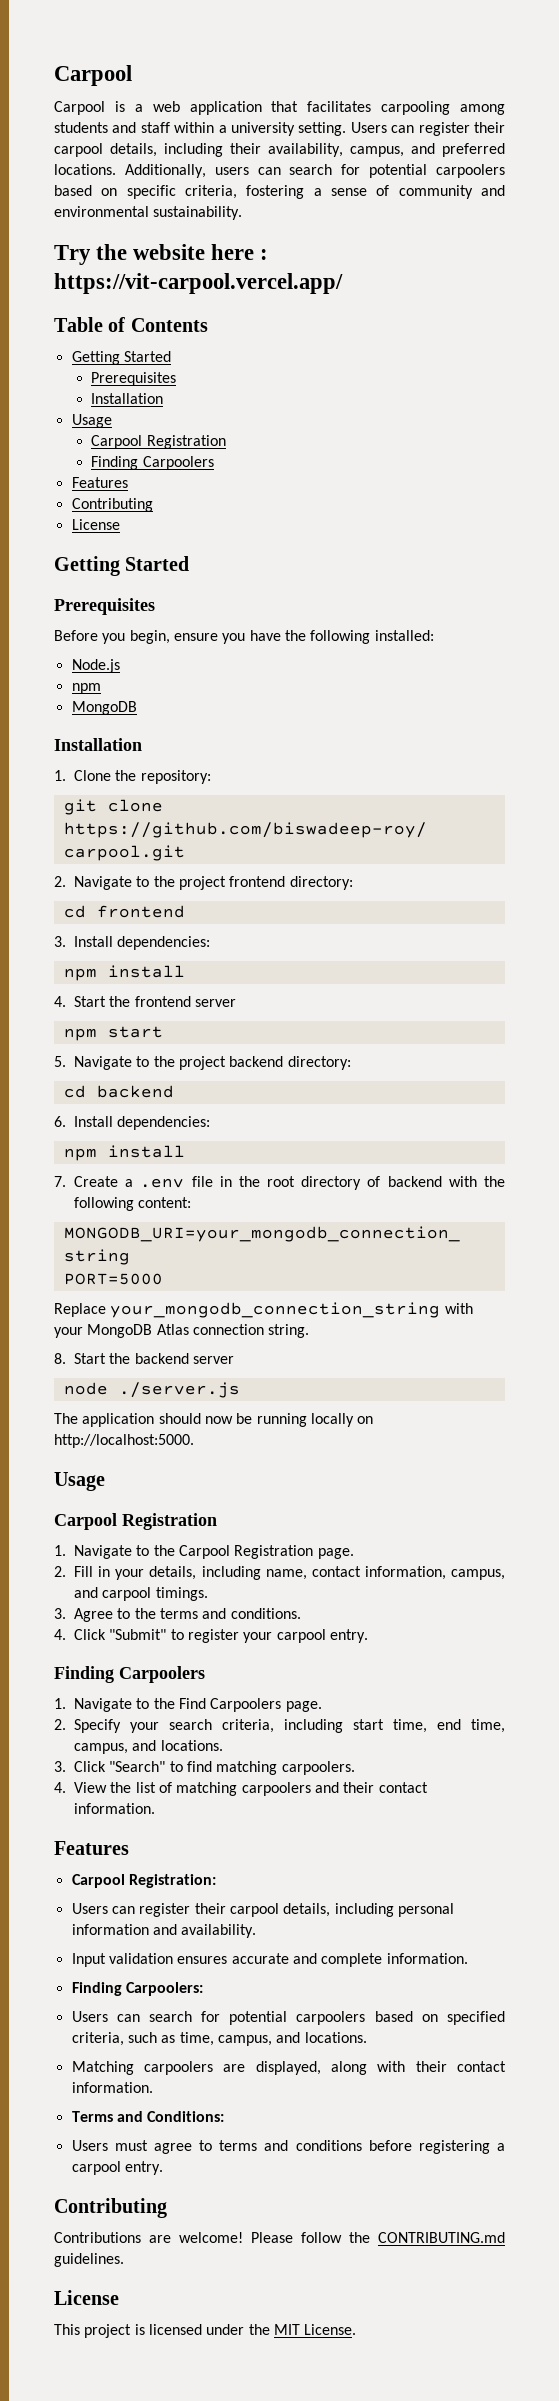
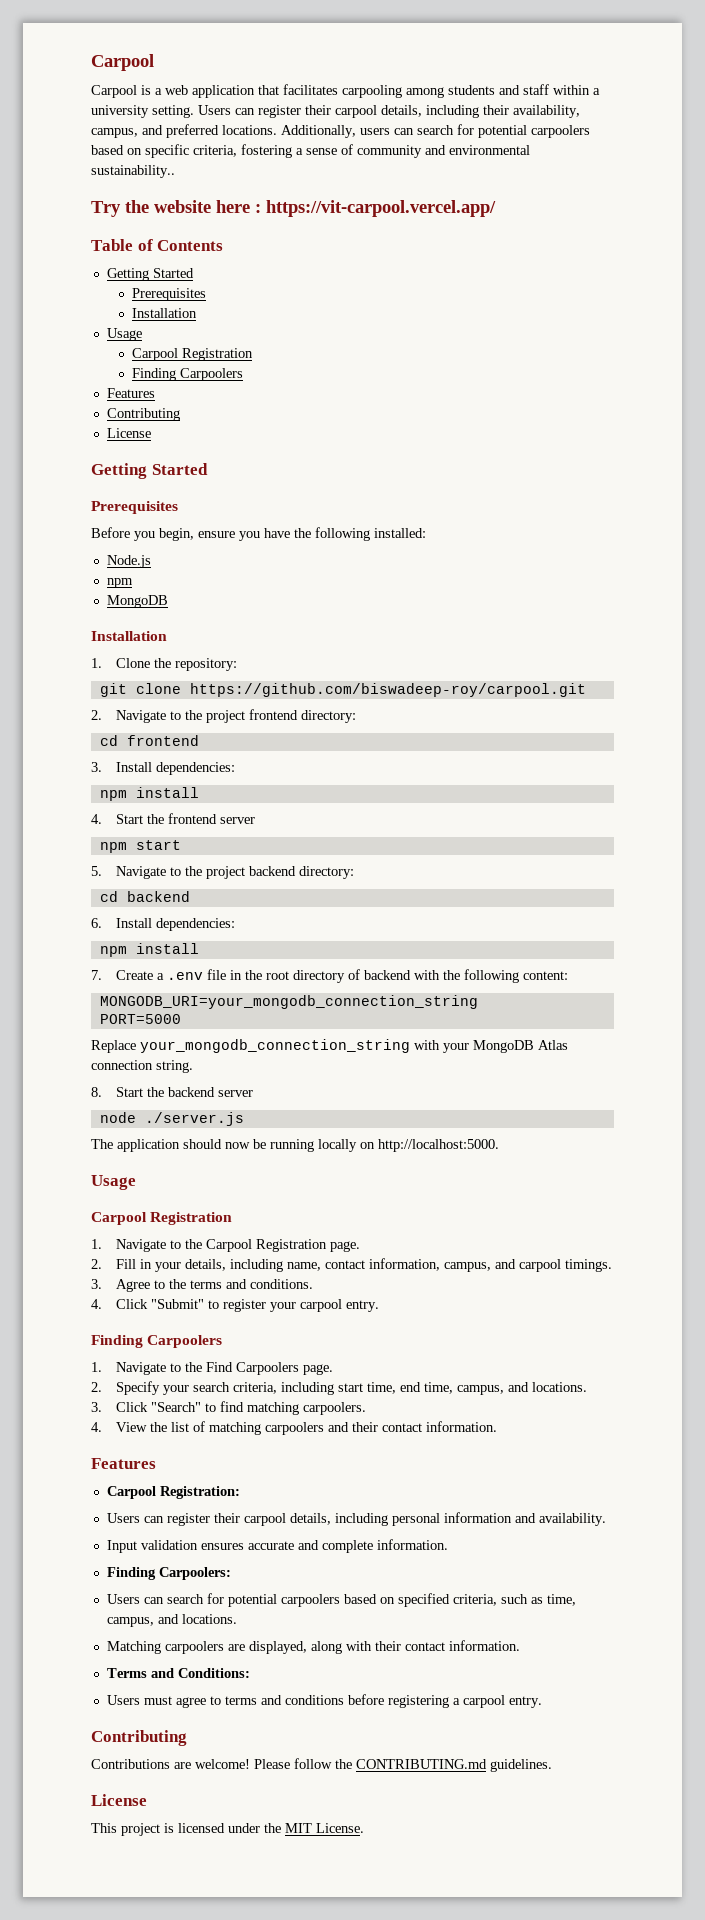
- Additionally, users can search for potential carpoolers based on specific criteria, fostering a sense of community and environmental sustainability.
+ Additionally, users can search for potential carpoolers based on specific criteria, fostering a sense of community and environmental sustainability..

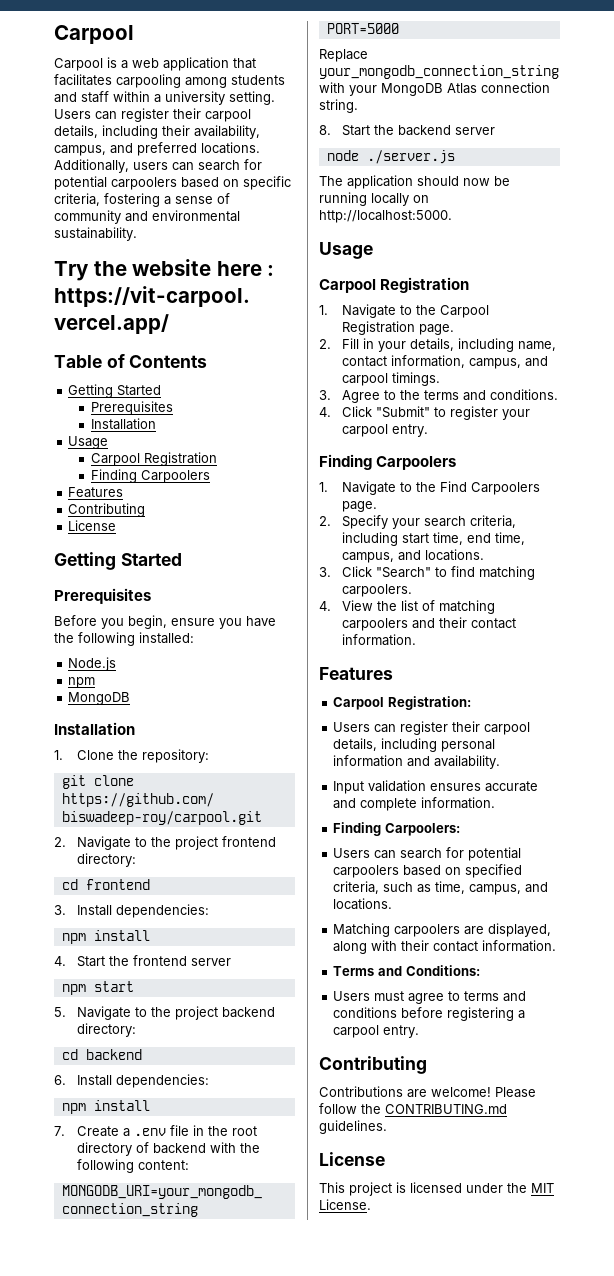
- Additionally, users can search for potential carpoolers based on specific criteria, fostering a sense of community and environmental sustainability..
+ Additionally, users can search for potential carpoolers based on specific criteria, fostering a sense of community and environmental sustainability.

